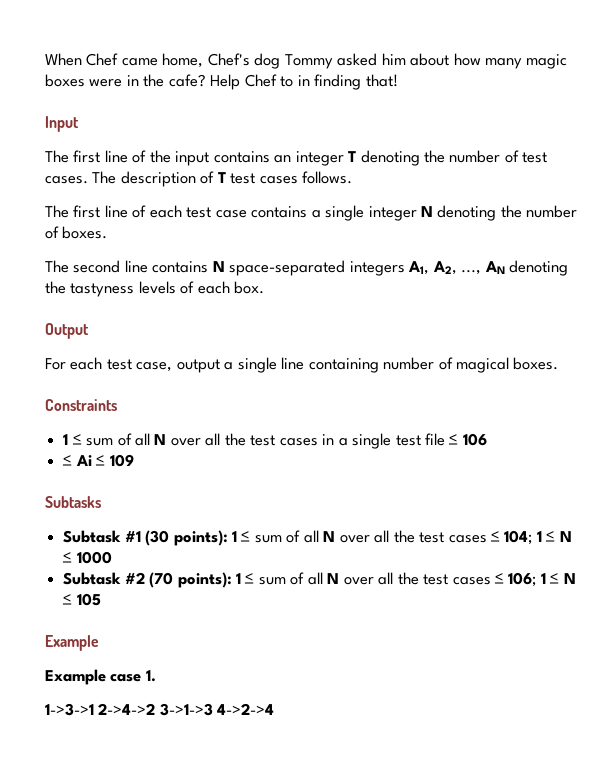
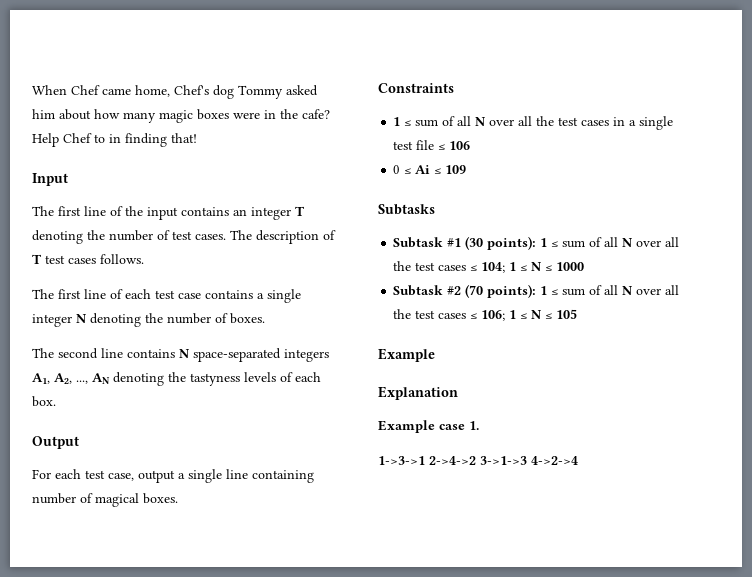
- ≤ Ai ≤ 109
+ 0 ≤ Ai ≤ 109
+ Explanation

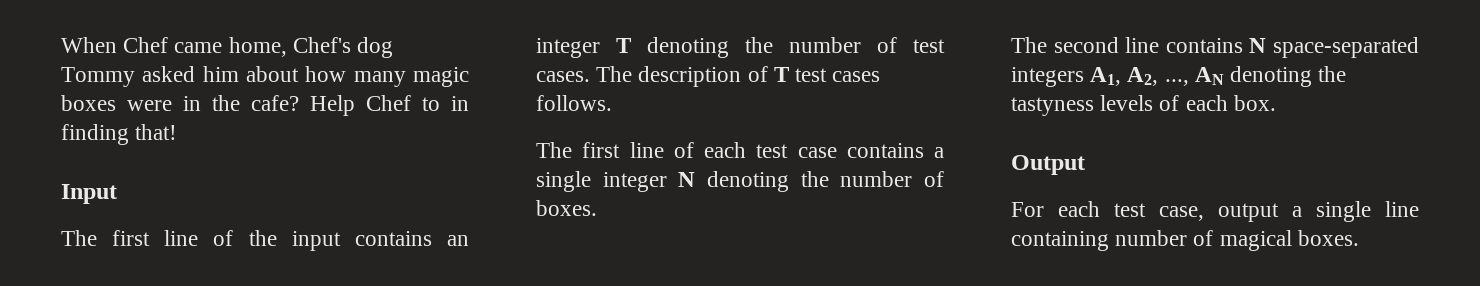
- Constraints
- 1 ≤ sum of all N over all the test cases in a single test file ≤ 106
- 0 ≤ Ai ≤ 109
- Subtasks
- Subtask #1 (30 points): 1 ≤ sum of all N over all the test cases ≤ 104; 1 ≤ N ≤ 1000
- Subtask #2 (70 points): 1 ≤ sum of all N over all the test cases ≤ 106; 1 ≤ N ≤ 105
- Example
- Explanation
- Example case 1.
- 1->3->1 2->4->2 3->1->3 4->2->4

